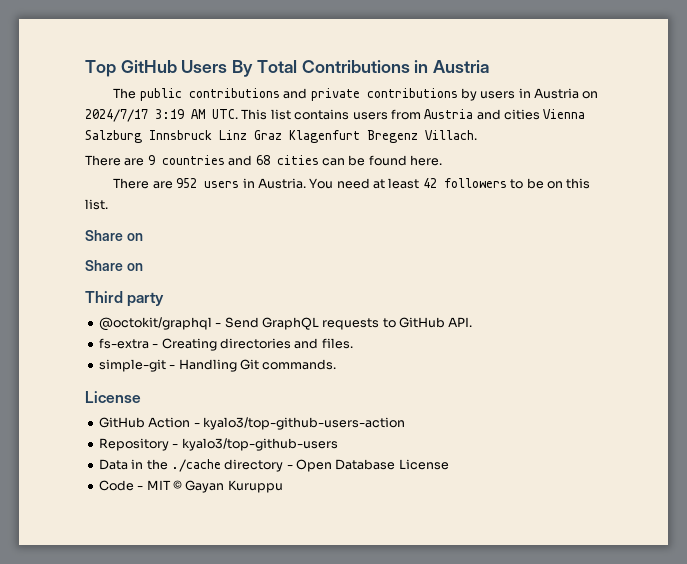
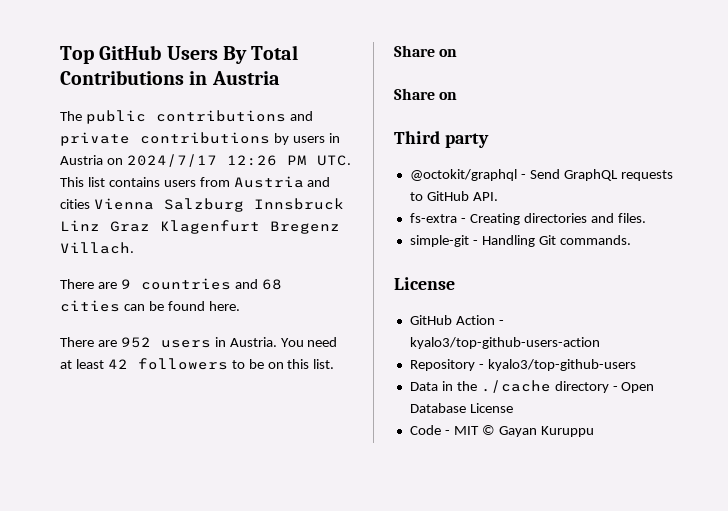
- The public contributions and private contributions by users in Austria on 2024/7/17 3:19 AM UTC. This list contains users from Austria and cities Vienna Salzburg Innsbruck Linz Graz Klagenfurt Bregenz Villach.
+ The public contributions and private contributions by users in Austria on 2024/7/17 12:26 PM UTC. This list contains users from Austria and cities Vienna Salzburg Innsbruck Linz Graz Klagenfurt Bregenz Villach.

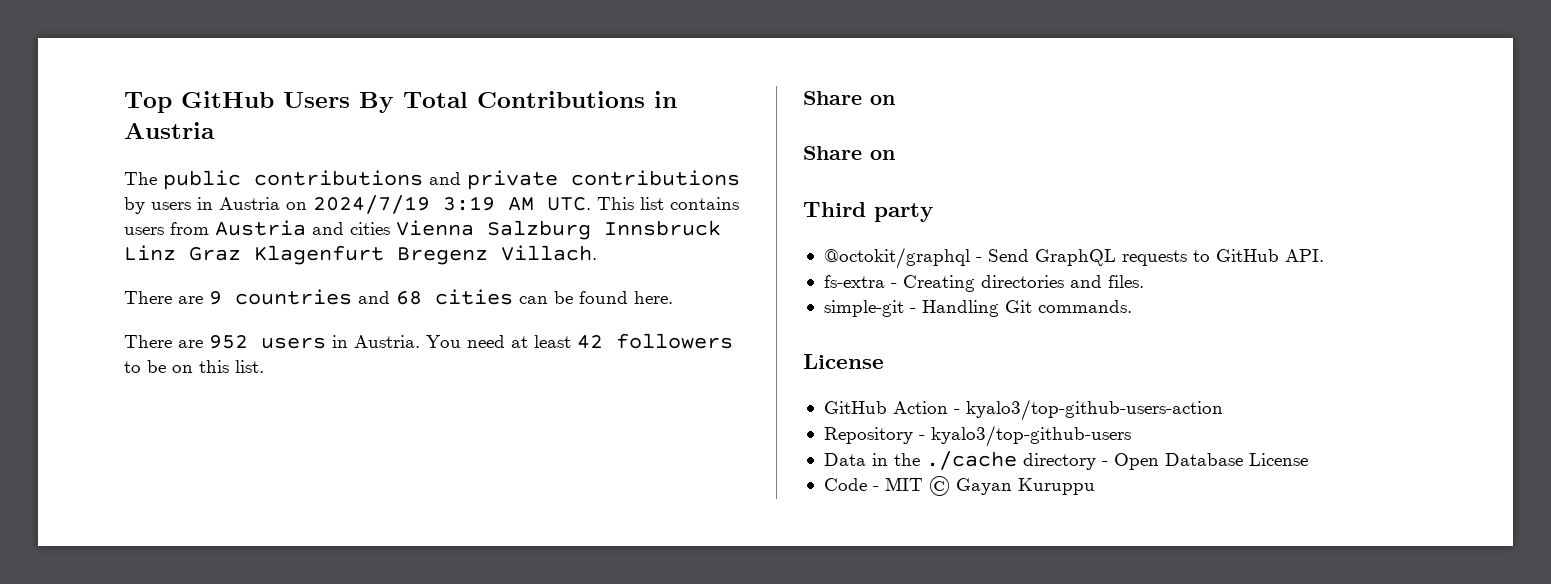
- The public contributions and private contributions by users in Austria on 2024/7/17 12:26 PM UTC. This list contains users from Austria and cities Vienna Salzburg Innsbruck Linz Graz Klagenfurt Bregenz Villach.
+ The public contributions and private contributions by users in Austria on 2024/7/19 3:19 AM UTC. This list contains users from Austria and cities Vienna Salzburg Innsbruck Linz Graz Klagenfurt Bregenz Villach.

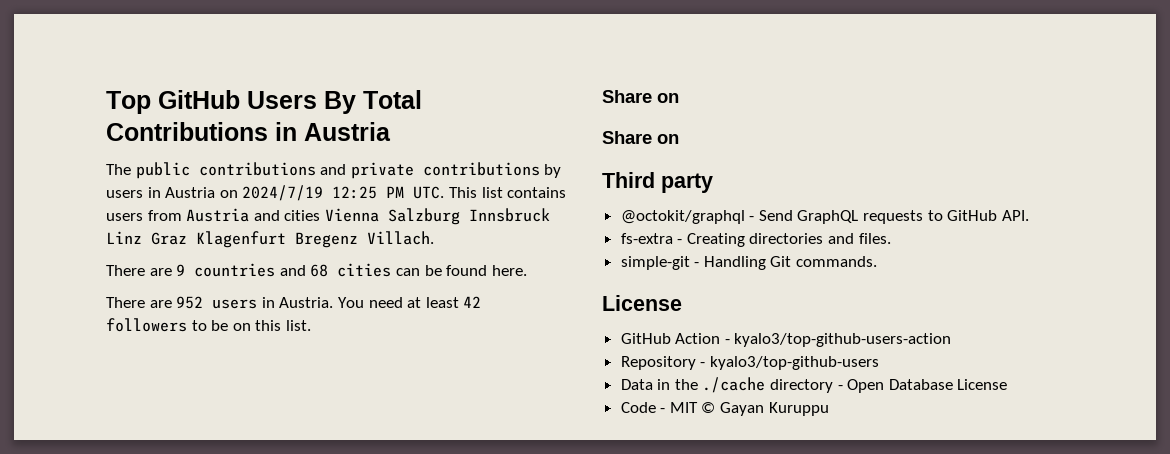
- The public contributions and private contributions by users in Austria on 2024/7/19 3:19 AM UTC. This list contains users from Austria and cities Vienna Salzburg Innsbruck Linz Graz Klagenfurt Bregenz Villach.
+ The public contributions and private contributions by users in Austria on 2024/7/19 12:25 PM UTC. This list contains users from Austria and cities Vienna Salzburg Innsbruck Linz Graz Klagenfurt Bregenz Villach.

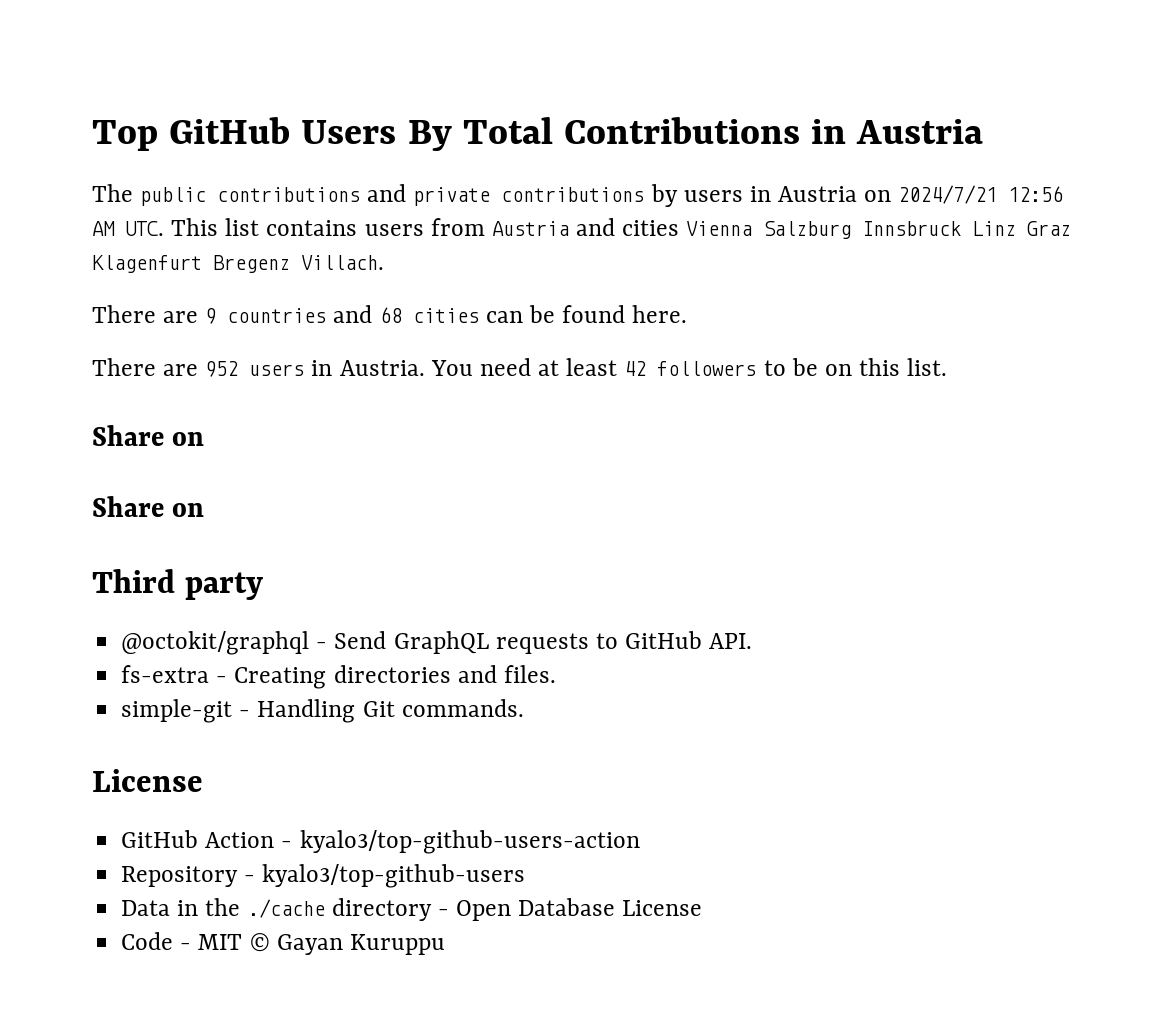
- The public contributions and private contributions by users in Austria on 2024/7/19 12:25 PM UTC. This list contains users from Austria and cities Vienna Salzburg Innsbruck Linz Graz Klagenfurt Bregenz Villach.
+ The public contributions and private contributions by users in Austria on 2024/7/21 12:56 AM UTC. This list contains users from Austria and cities Vienna Salzburg Innsbruck Linz Graz Klagenfurt Bregenz Villach.

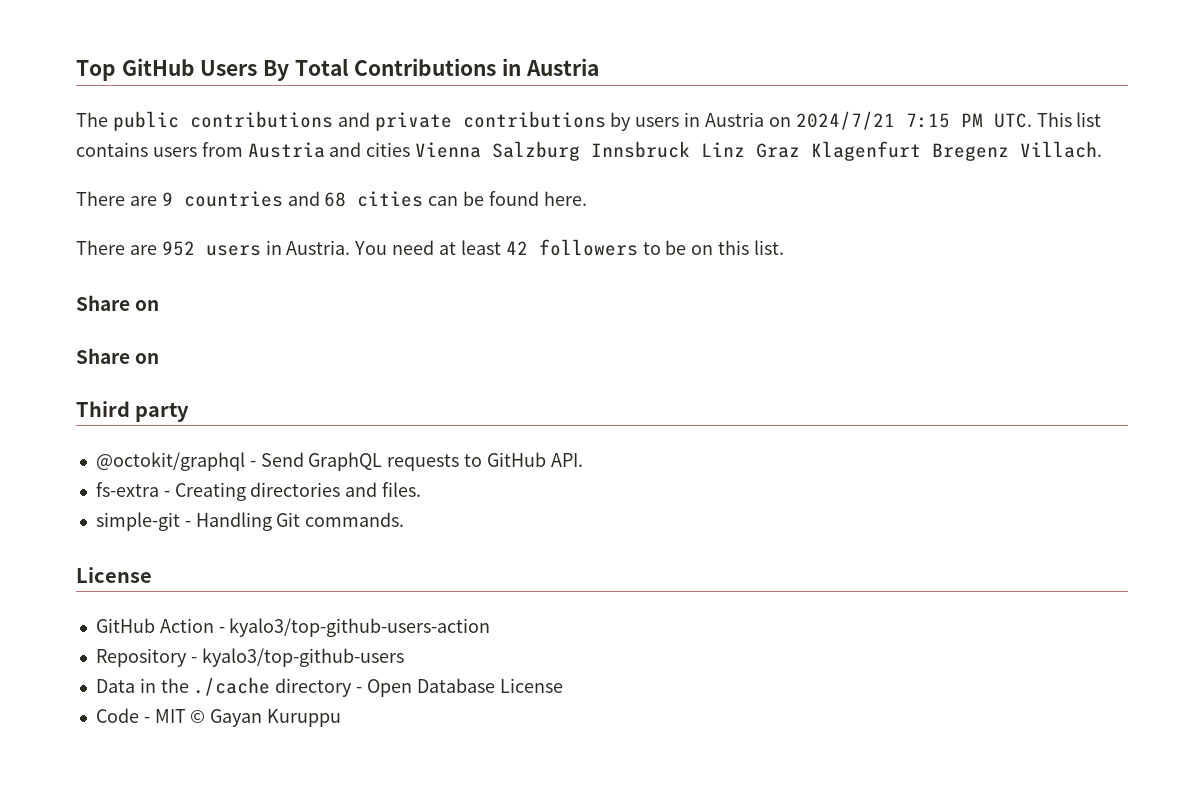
- The public contributions and private contributions by users in Austria on 2024/7/21 12:56 AM UTC. This list contains users from Austria and cities Vienna Salzburg Innsbruck Linz Graz Klagenfurt Bregenz Villach.
+ The public contributions and private contributions by users in Austria on 2024/7/21 7:15 PM UTC. This list contains users from Austria and cities Vienna Salzburg Innsbruck Linz Graz Klagenfurt Bregenz Villach.

